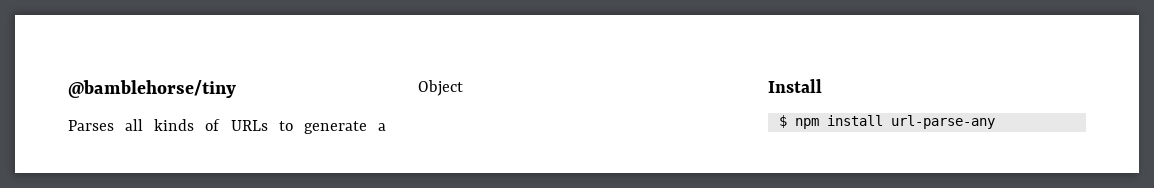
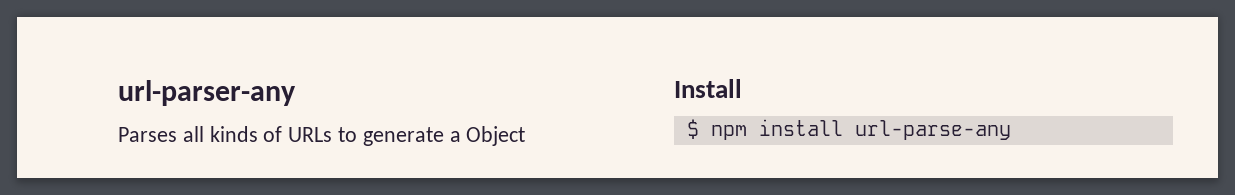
- @bamblehorse/tiny
+ url-parser-any

